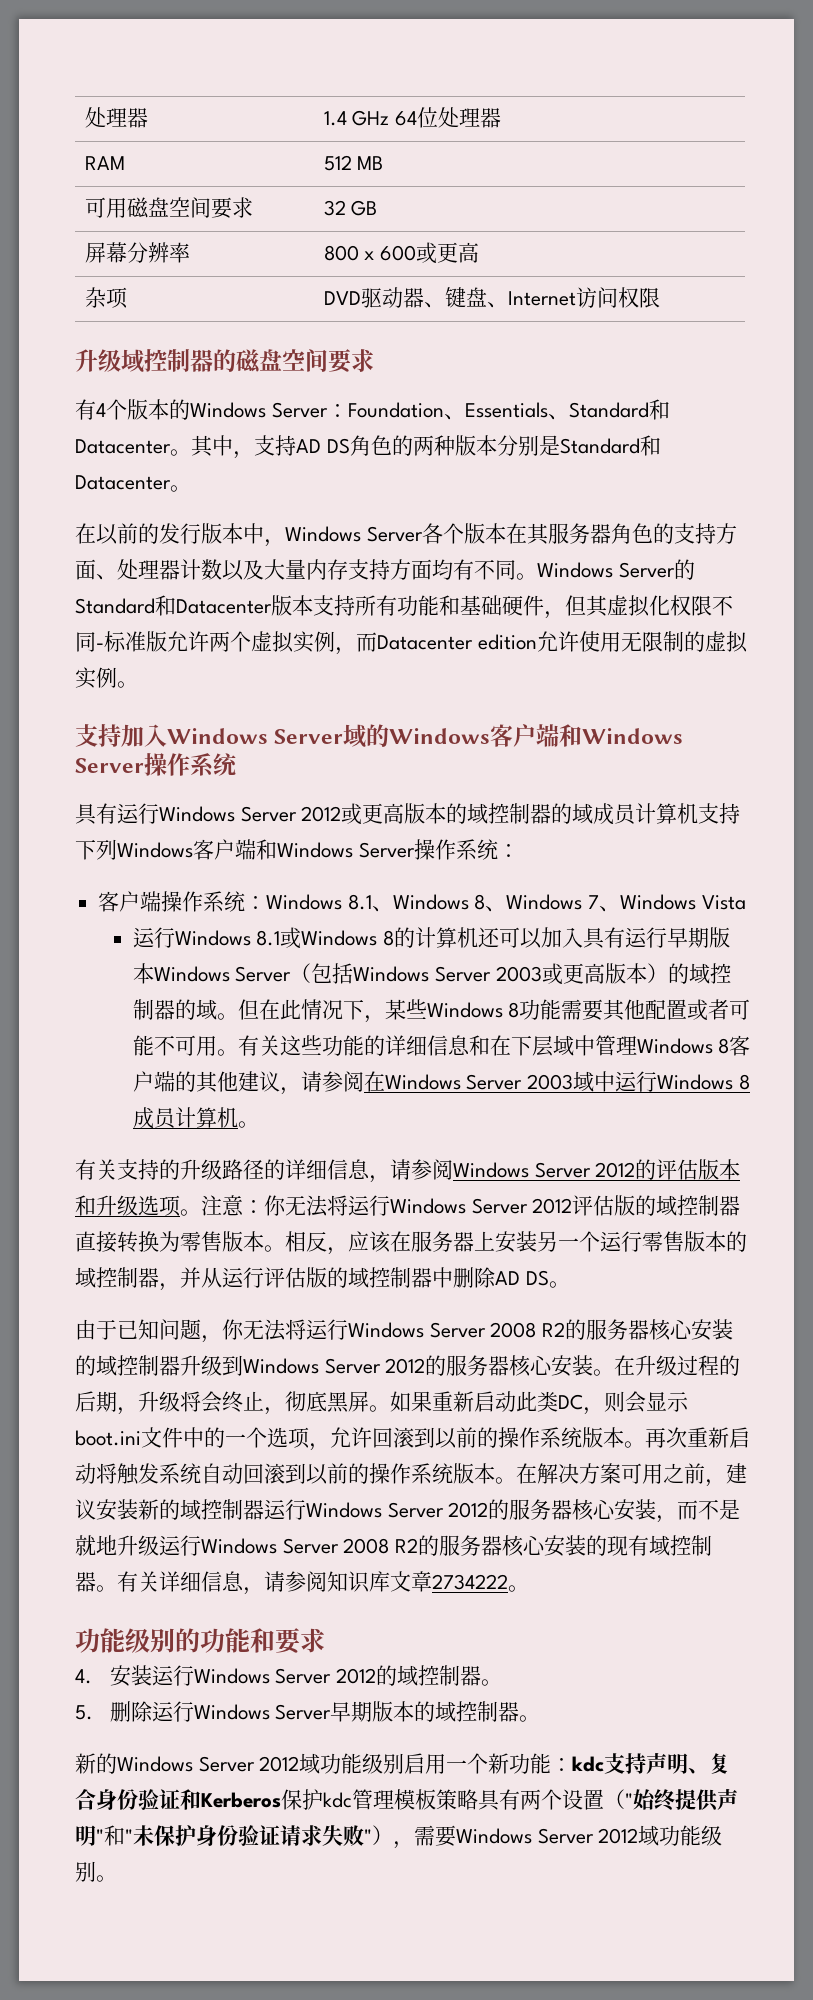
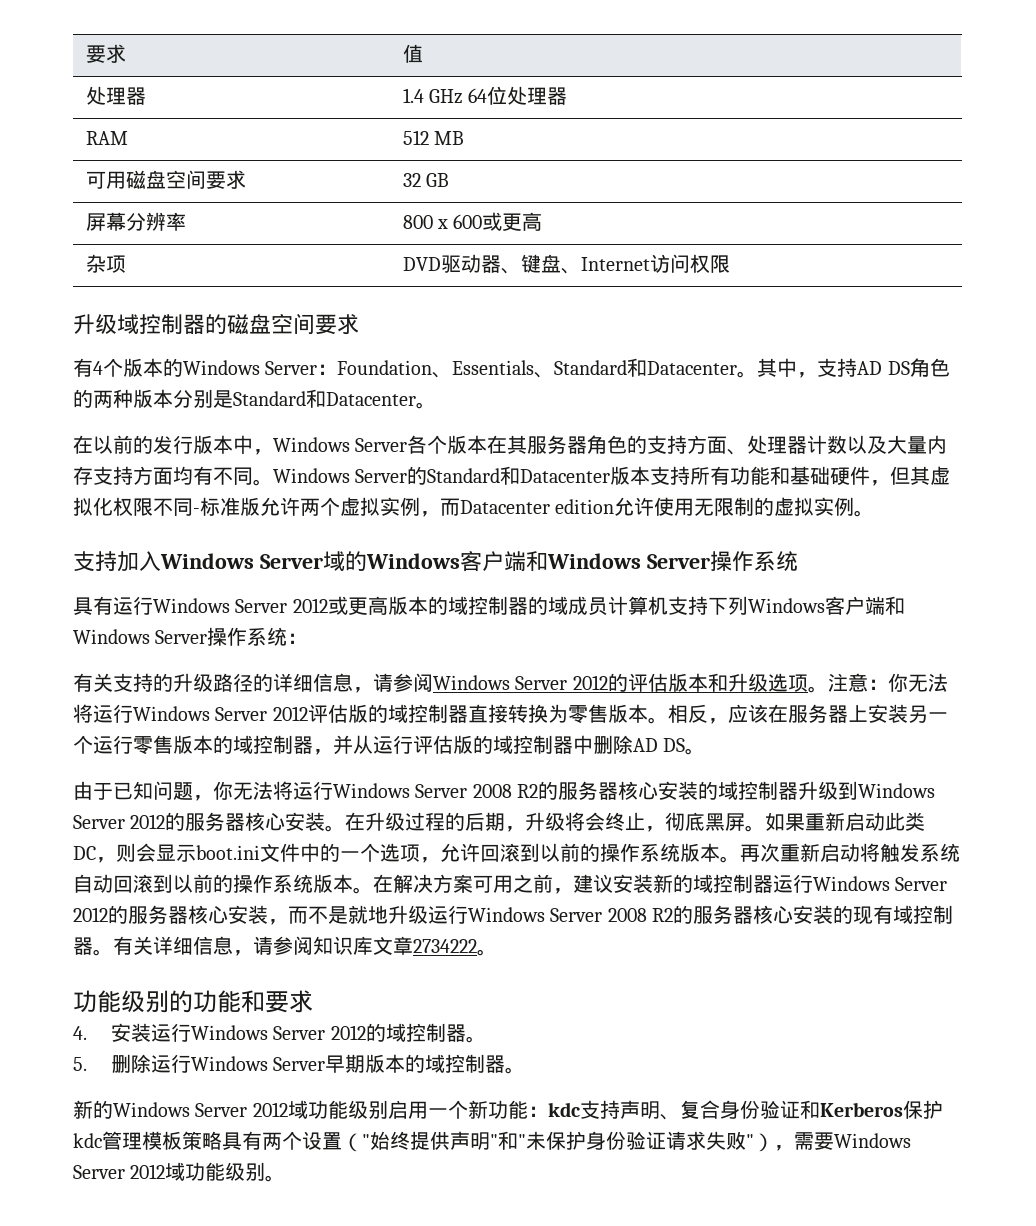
+ 要求 | 值
- 客户端操作系统：Windows 8.1、Windows 8、Windows 7、Windows Vista
- 运行Windows 8.1或Windows 8的计算机还可以加入具有运行早期版本Windows Server（包括Windows Server 2003或更高版本）的域控制器的域。但在此情况下，某些Windows 8功能需要其他配置或者可能不可用。有关这些功能的详细信息和在下层域中管理Windows 8客户端的其他建议，请参阅在Windows Server 2003域中运行Windows 8成员计算机。

